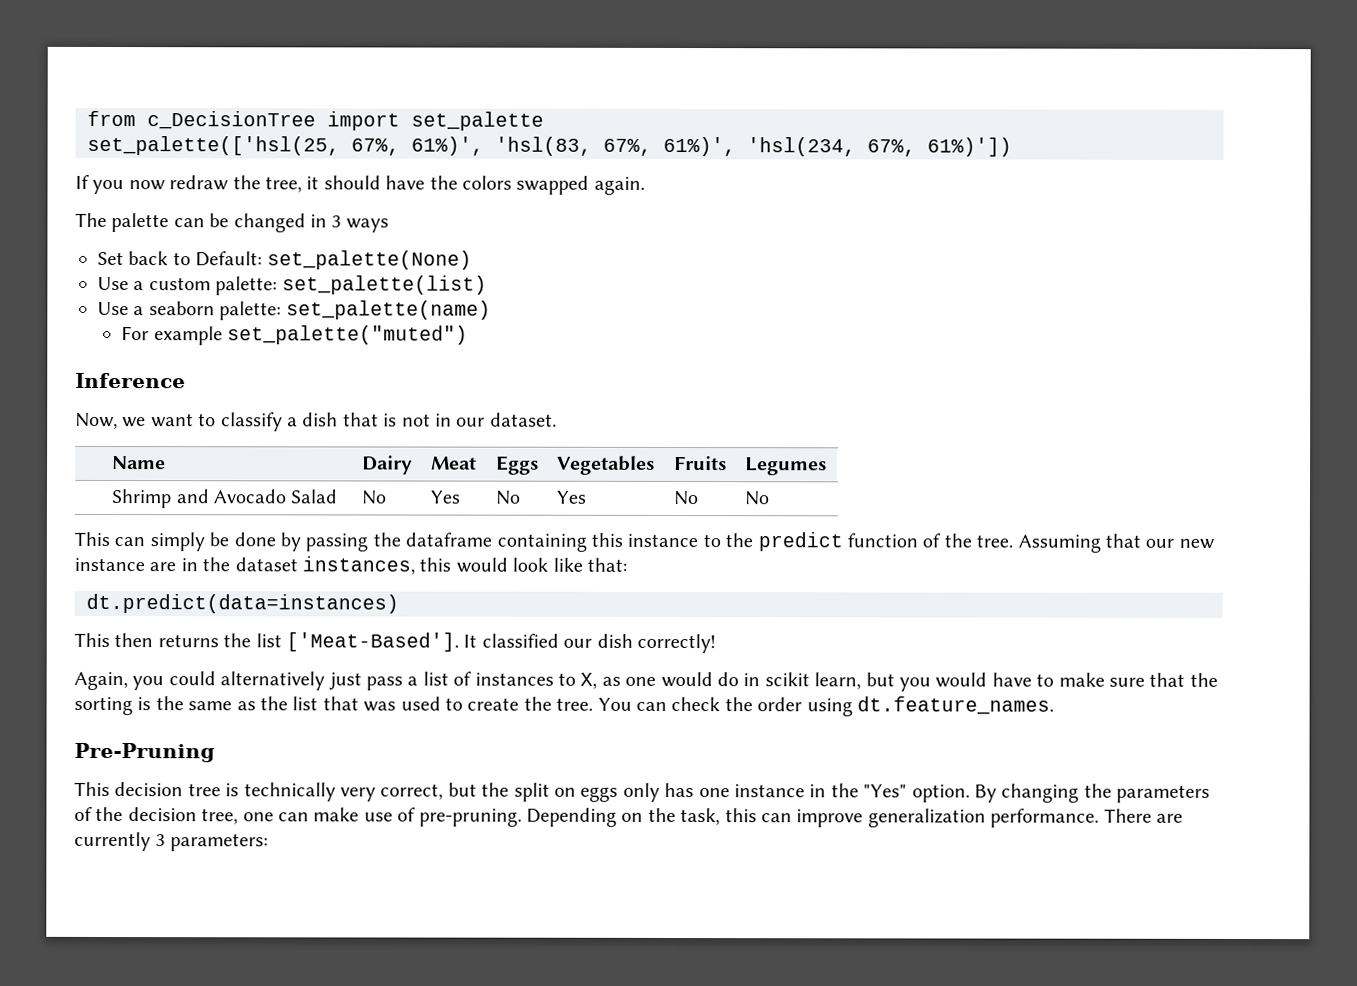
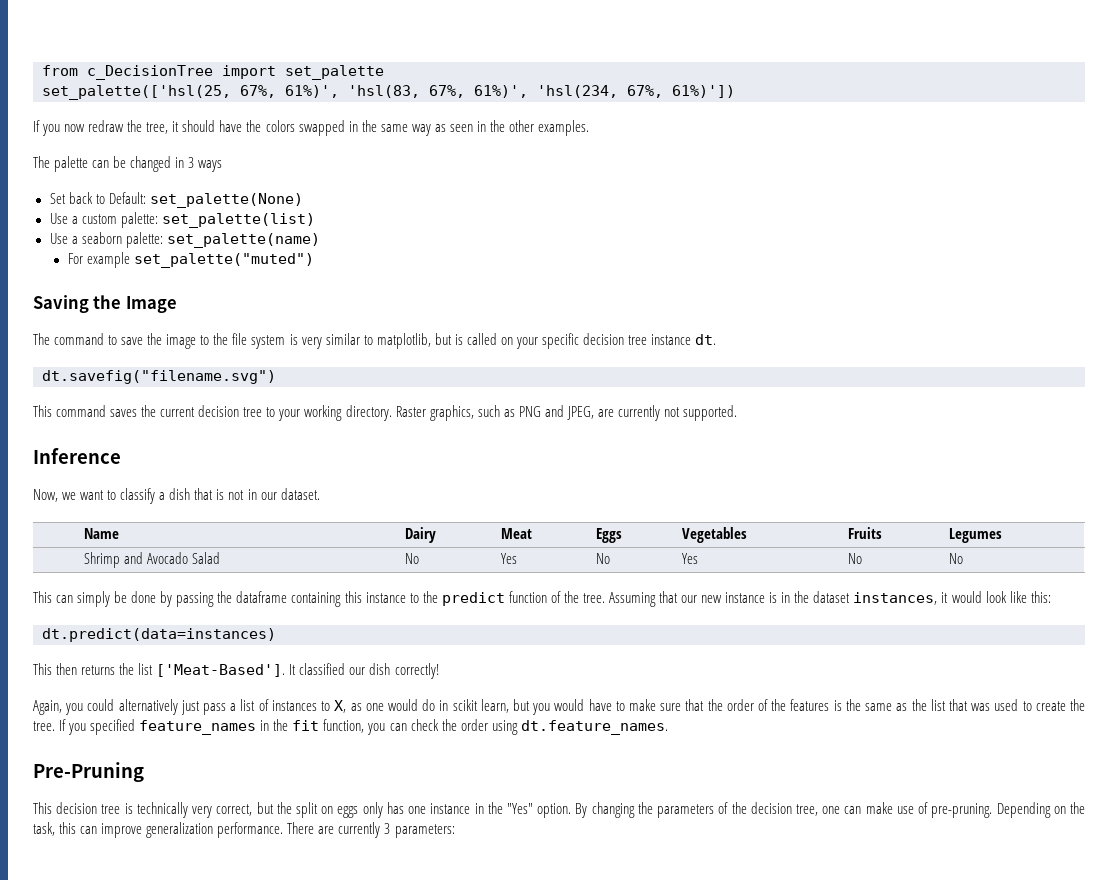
- If you now redraw the tree, it should have the colors swapped again.
+ If you now redraw the tree, it should have the colors swapped in the same way as seen in the other examples.
+ Saving the Image
+ The command to save the image to the file system is very similar to matplotlib, but is called on your specific decision tree instance dt.
+ dt.savefig("filename.svg")
+ This command saves the current decision tree to your working directory. Raster graphics, such as PNG and JPEG, are currently not supported.
- Assuming that our new instance are in the dataset instances, this would look like that:
+ Assuming that our new instance is in the dataset instances, it would look like this:
- Again, you could alternatively just pass a list of instances to X, as one would do in scikit learn, but you would have to make sure that the sorting is the same as the list that was used to create the tree.
+ Again, you could alternatively just pass a list of instances to X, as one would do in scikit learn, but you would have to make sure that the order of the features is the same as the list that was used to create the tree.
- You can check the order using dt.feature_names.
+ If you specified feature_names in the fit function, you can check the order using dt.feature_names.

